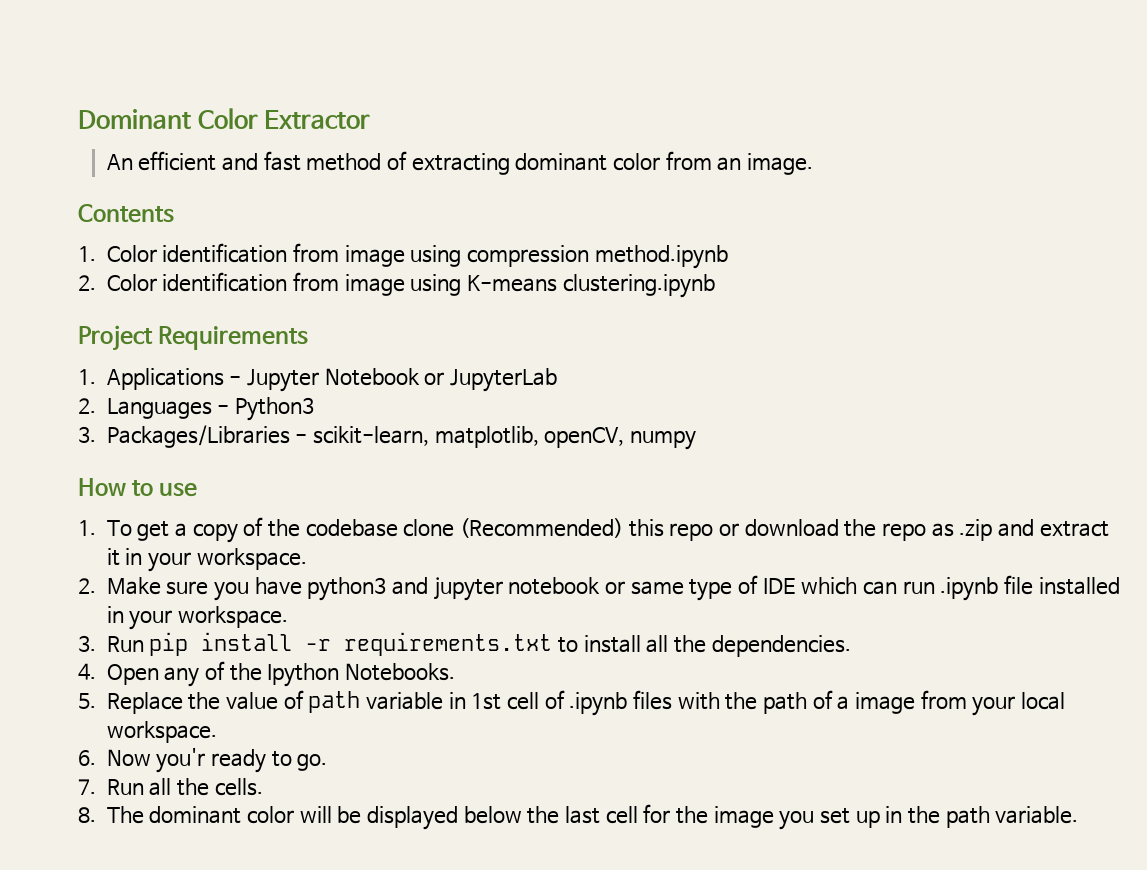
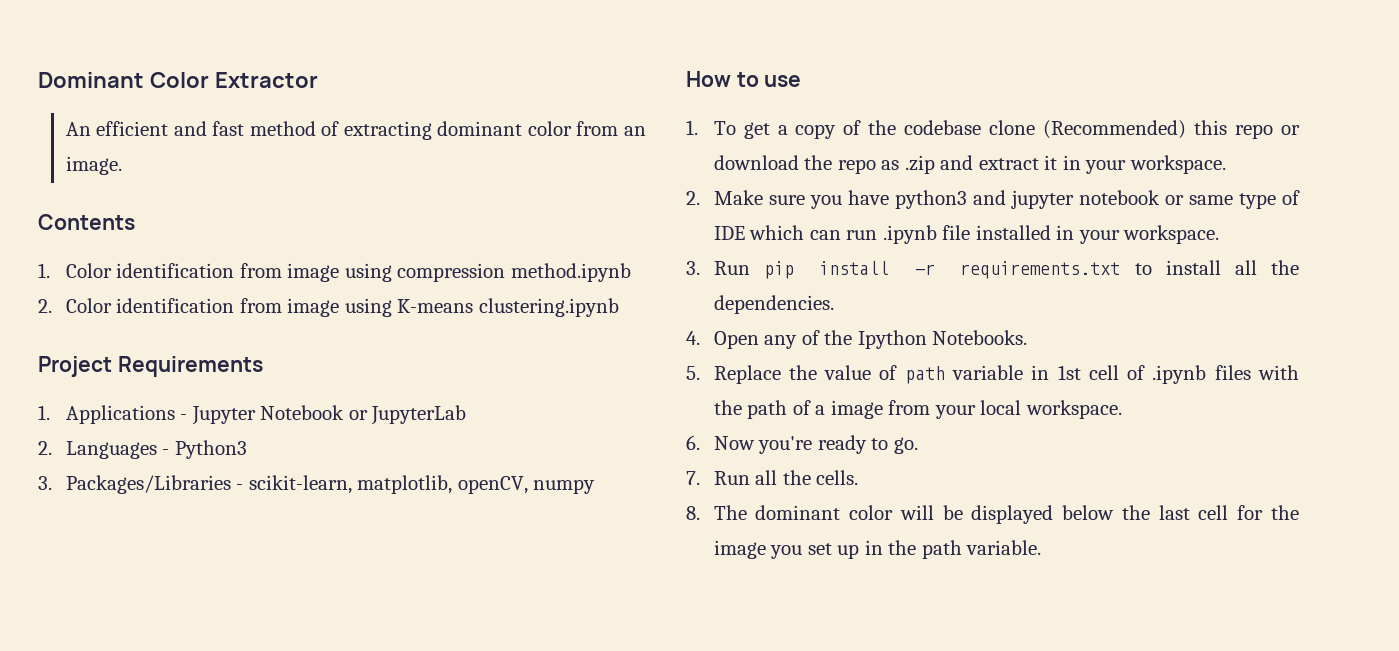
- 6. Now you'r ready to go.
+ 6. Now you're ready to go.

